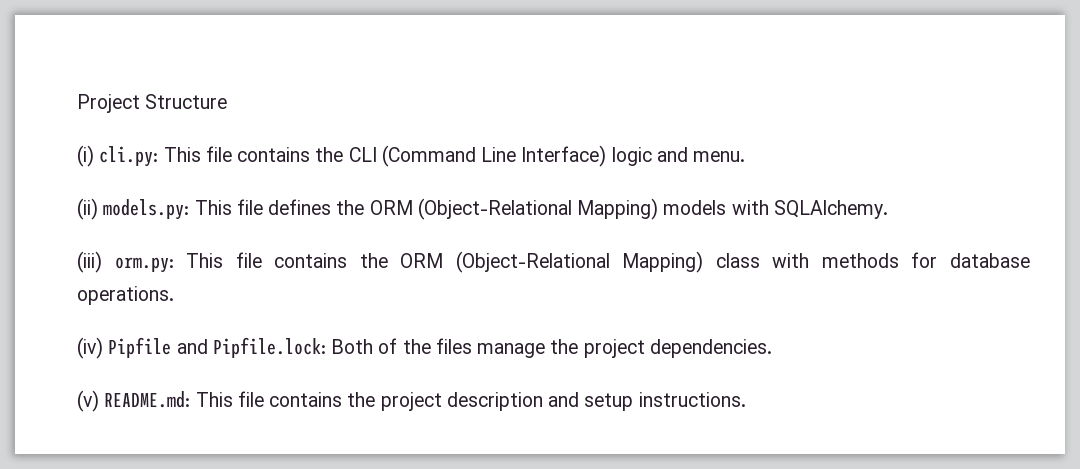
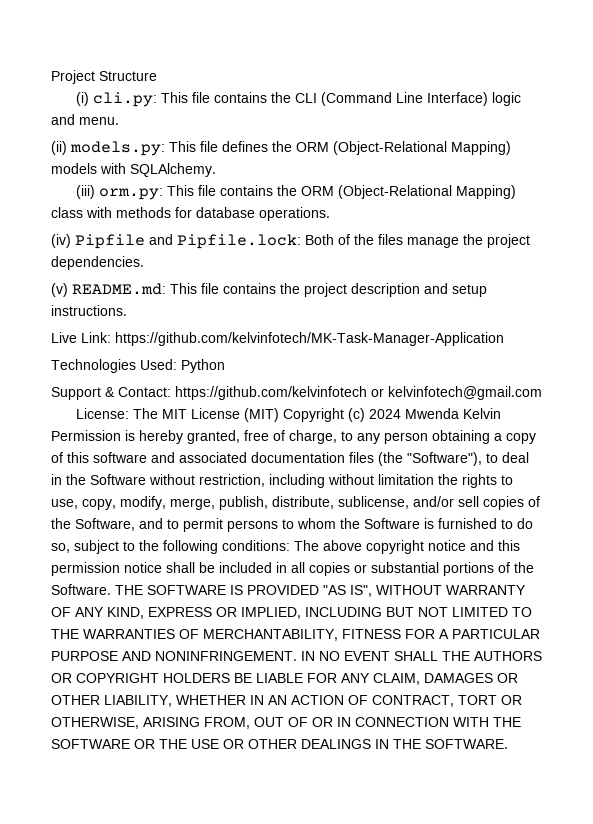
+ Live Link: https://github.com/kelvinfotech/MK-Task-Manager-Application
+ Technologies Used: Python
+ Support & Contact: https://github.com/kelvinfotech or kelvinfotech@gmail.com
+ License: The MIT License (MIT) Copyright (c) 2024 Mwenda Kelvin Permission is hereby granted, free of charge, to any person obtaining a copy of this software and associated documentation files (the "Software"), to deal in the Software without restriction, including without limitation the rights to use, copy, modify, merge, publish, distribute, sublicense, and/or sell copies of the Software, and to permit persons to whom the Software is furnished to do so, subject to the following conditions: The above copyright notice and this permission notice shall be included in all copies or substantial portions of the Software. THE SOFTWARE IS PROVIDED "AS IS", WITHOUT WARRANTY OF ANY KIND, EXPRESS OR IMPLIED, INCLUDING BUT NOT LIMITED TO THE WARRANTIES OF MERCHANTABILITY, FITNESS FOR A PARTICULAR PURPOSE AND NONINFRINGEMENT. IN NO EVENT SHALL THE AUTHORS OR COPYRIGHT HOLDERS BE LIABLE FOR ANY CLAIM, DAMAGES OR OTHER LIABILITY, WHETHER IN AN ACTION OF CONTRACT, TORT OR OTHERWISE, ARISING FROM, OUT OF OR IN CONNECTION WITH THE SOFTWARE OR THE USE OR OTHER DEALINGS IN THE SOFTWARE.

